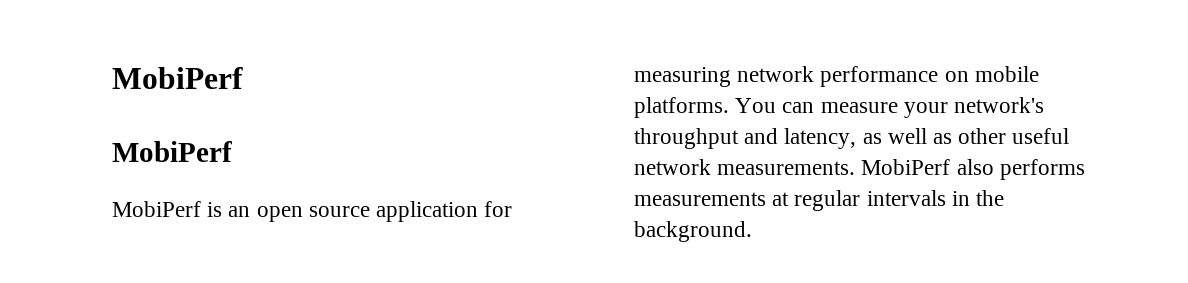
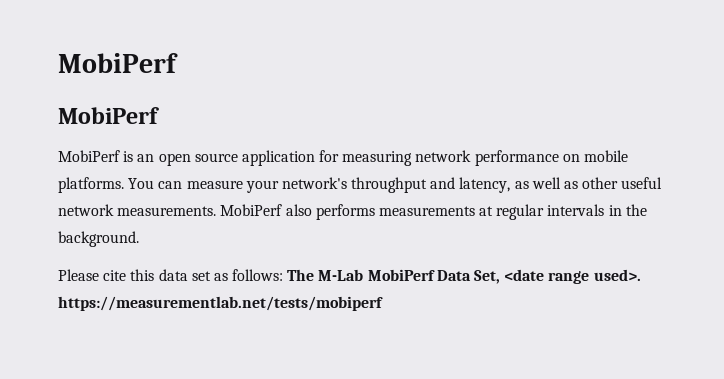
+ Please cite this data set as follows: The M-Lab MobiPerf Data Set, <date range used>. https://measurementlab.net/tests/mobiperf

